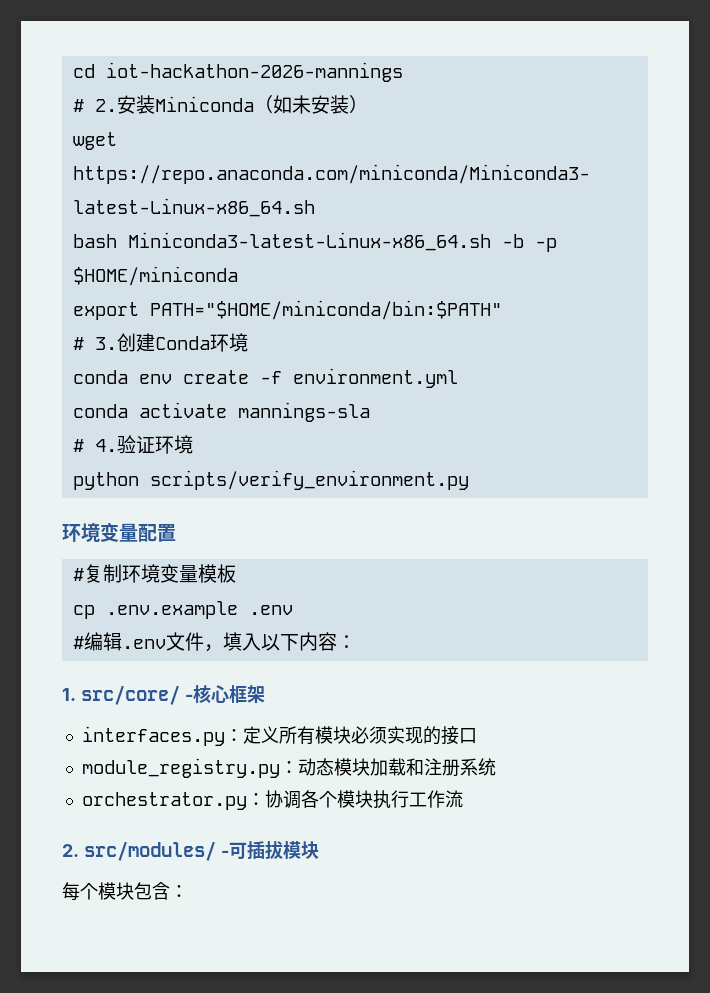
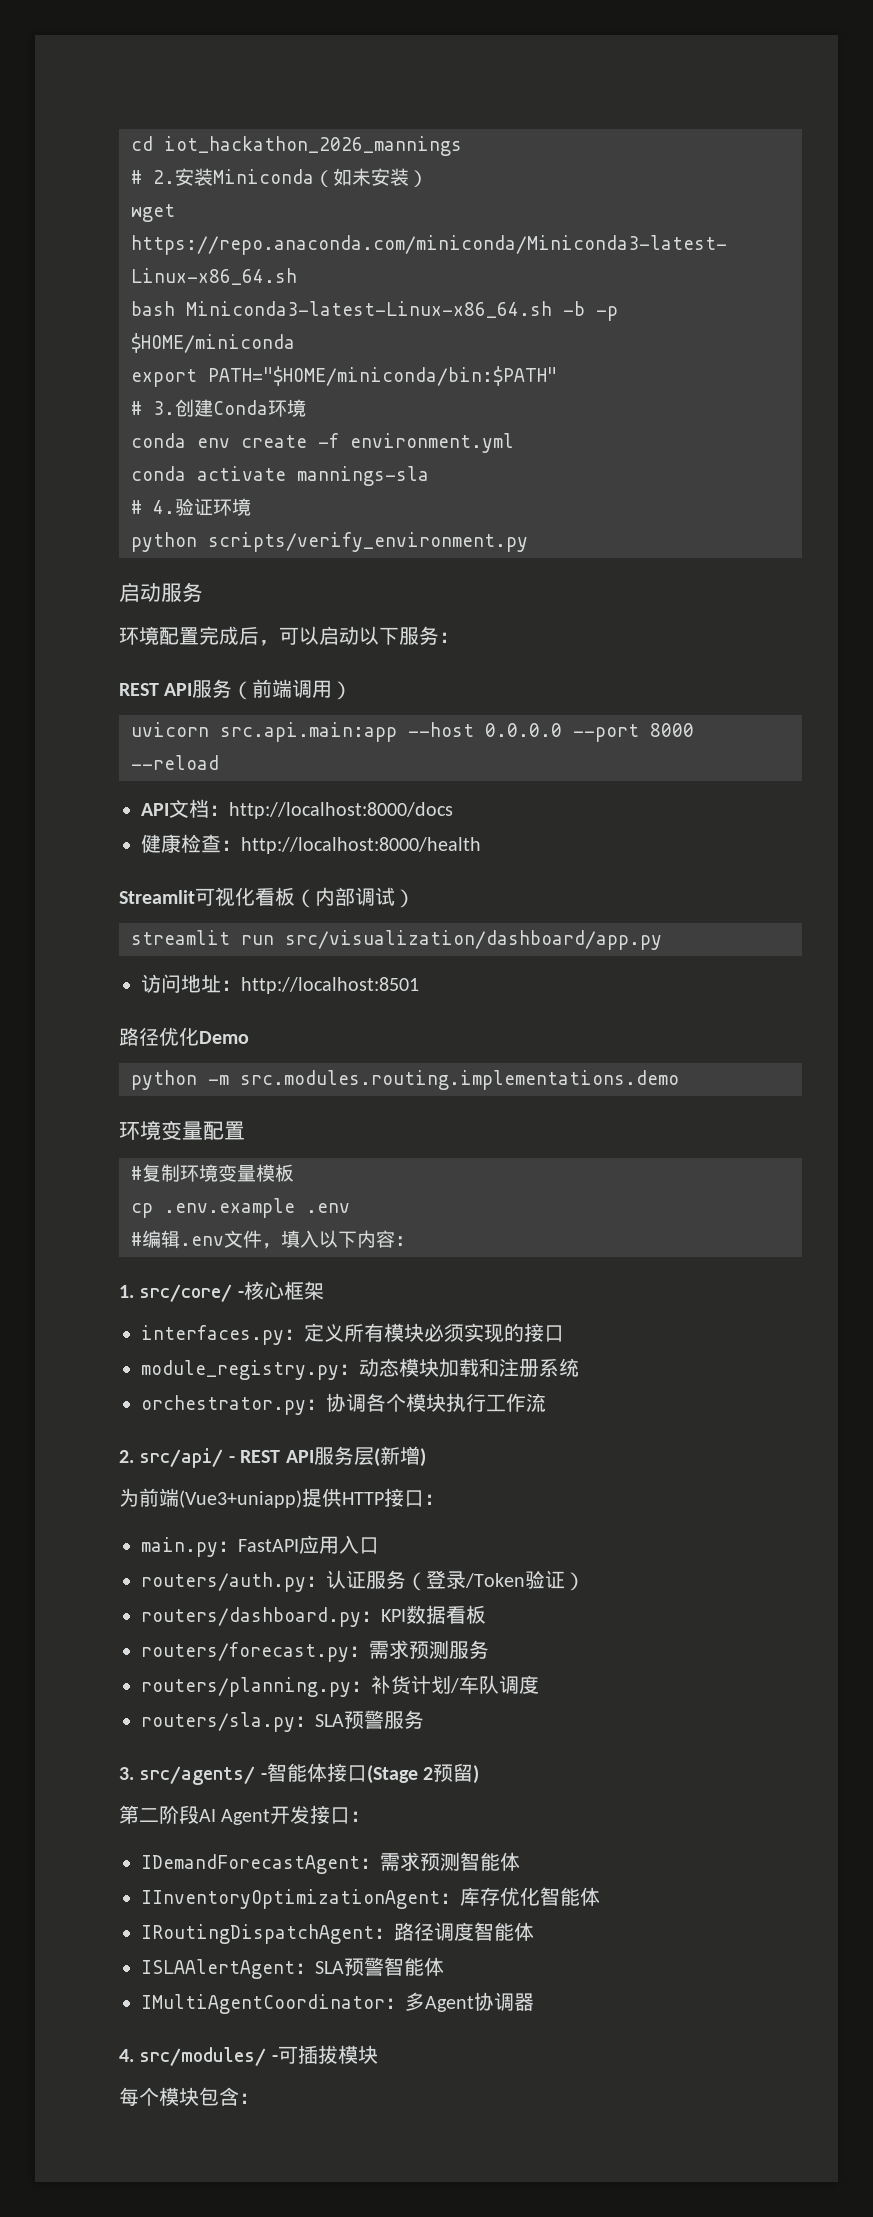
- cd iot-hackathon-2026-mannings
+ cd iot_hackathon_2026_mannings
+ 启动服务
+ 环境配置完成后，可以启动以下服务：
+ REST API服务（前端调用）
+ uvicorn src.api.main:app --host 0.0.0.0 --port 8000 --reload
+ API文档：http://localhost:8000/docs
+ 健康检查：http://localhost:8000/health
+ Streamlit可视化看板（内部调试）
+ streamlit run src/visualization/dashboard/app.py
+ 访问地址：http://localhost:8501
+ 路径优化Demo
+ python -m src.modules.routing.implementations.demo
- 2. src/modules/ -可插拔模块
+ 2. src/api/ - REST API服务层(新增)
+ 为前端(Vue3+uniapp)提供HTTP接口：
+ main.py：FastAPI应用入口
+ routers/auth.py：认证服务（登录/Token验证）
+ routers/dashboard.py：KPI数据看板
+ routers/forecast.py：需求预测服务
+ routers/planning.py：补货计划/车队调度
+ routers/sla.py：SLA预警服务
+ 3. src/agents/ -智能体接口(Stage 2预留)
+ 第二阶段AI Agent开发接口：
+ IDemandForecastAgent：需求预测智能体
+ IInventoryOptimizationAgent：库存优化智能体
+ IRoutingDispatchAgent：路径调度智能体
+ ISLAAlertAgent：SLA预警智能体
+ IMultiAgentCoordinator：多Agent协调器
+ 4. src/modules/ -可插拔模块

